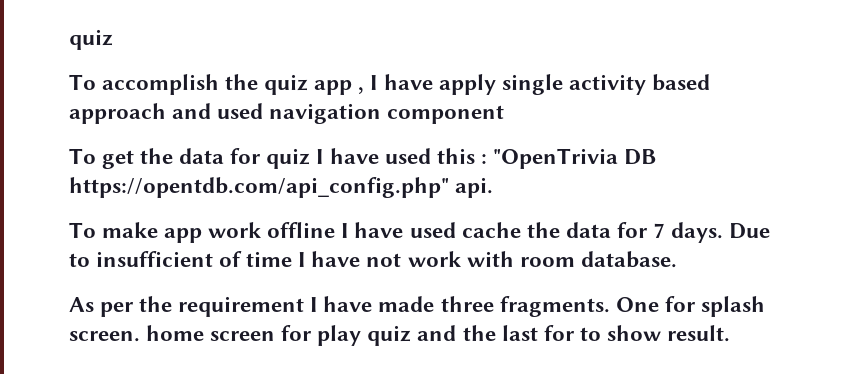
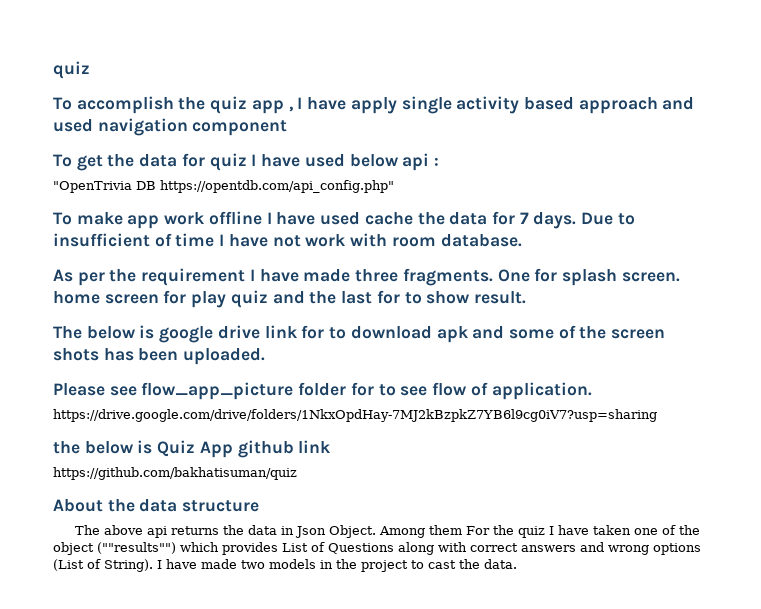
- To get the data for quiz I have used this : "OpenTrivia DB https://opentdb.com/api_config.php" api.
+ To get the data for quiz I have used below api :
+ "OpenTrivia DB https://opentdb.com/api_config.php"
+ The below is google drive link for to download apk and some of the screen shots has been uploaded.
+ Please see flow_app_picture folder for to see flow of application.
+ https://drive.google.com/drive/folders/1NkxOpdHay-7MJ2kBzpkZ7YB6l9cg0iV7?usp=sharing
+ the below is Quiz App github link
+ https://github.com/bakhatisuman/quiz
+ About the data structure
+ The above api returns the data in Json Object. Among them For the quiz I have taken one of the object (""results"") which provides List of Questions along with correct answers and wrong options (List of String). I have made two models in the project to cast the data.

